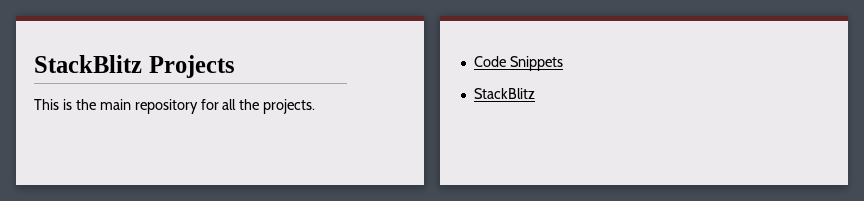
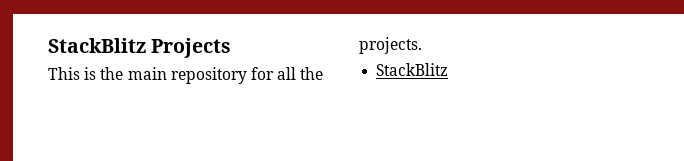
- Code Snippets

